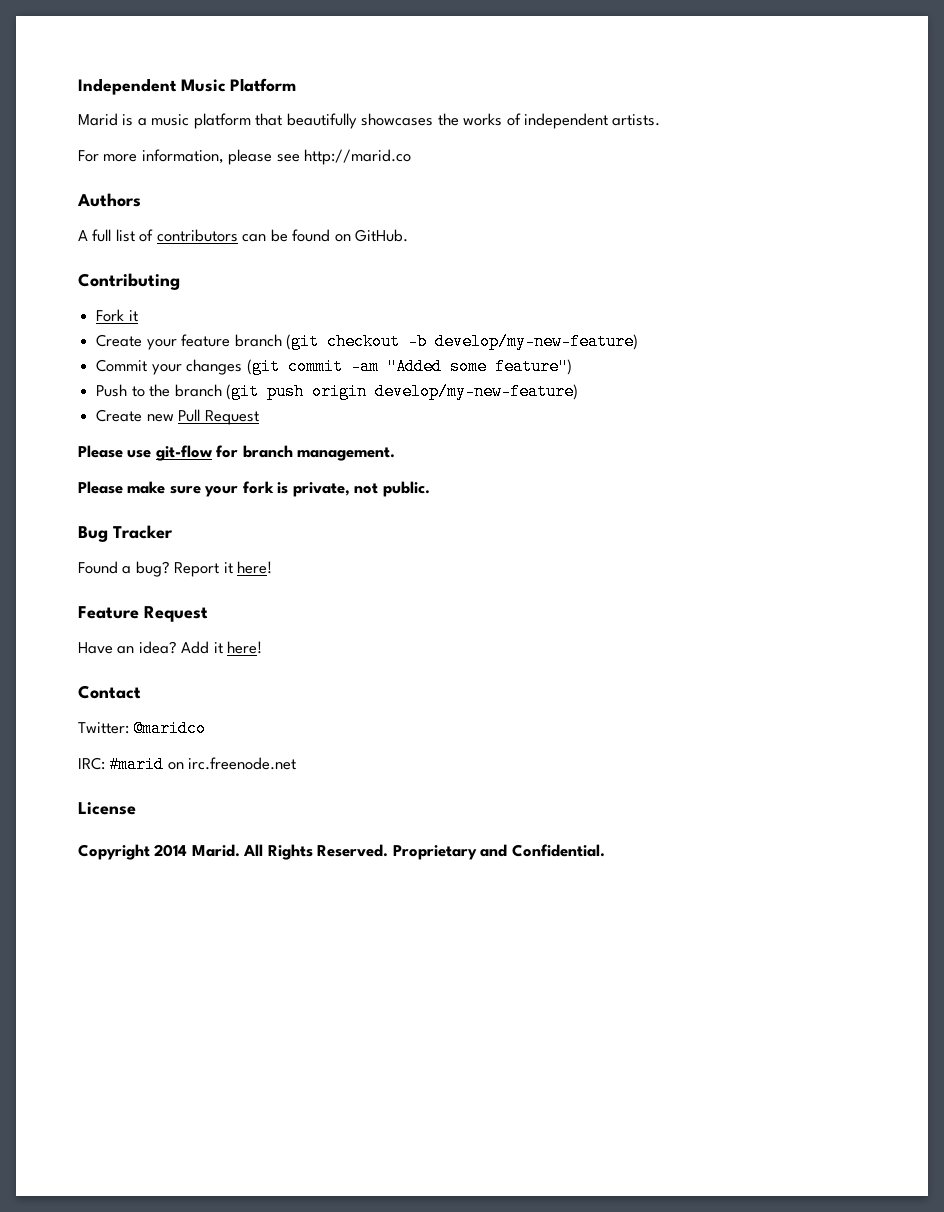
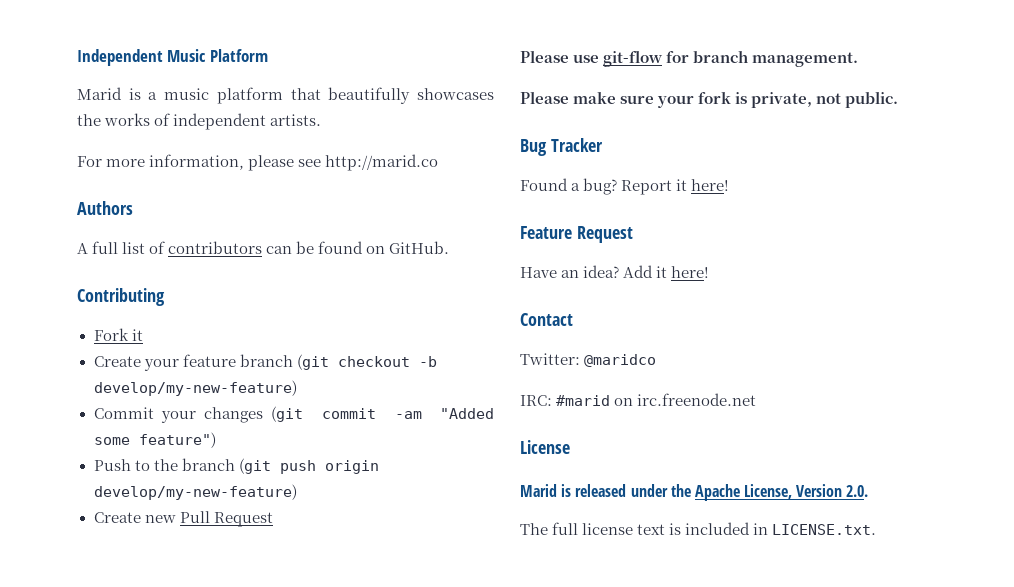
- Copyright 2014 Marid. All Rights Reserved. Proprietary and Confidential.
+ Marid is released under the Apache License, Version 2.0.
+ The full license text is included in LICENSE.txt.

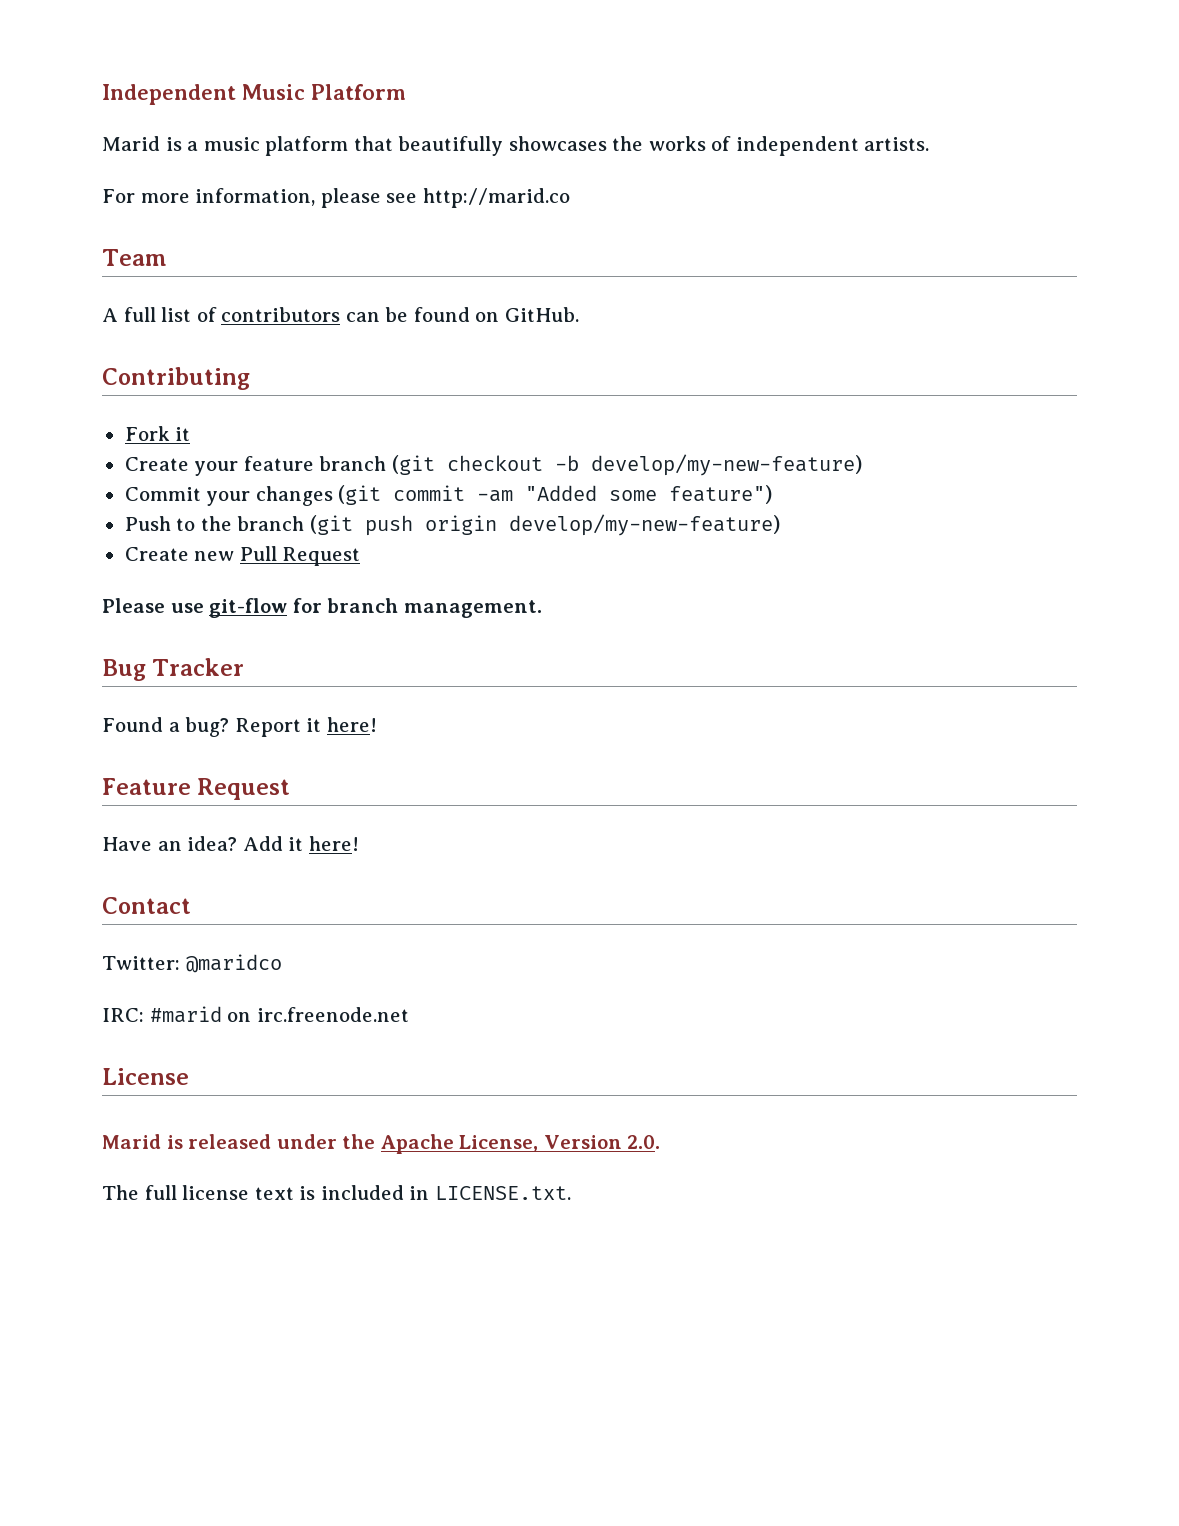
- Authors
+ Team
- Please make sure your fork is private, not public.

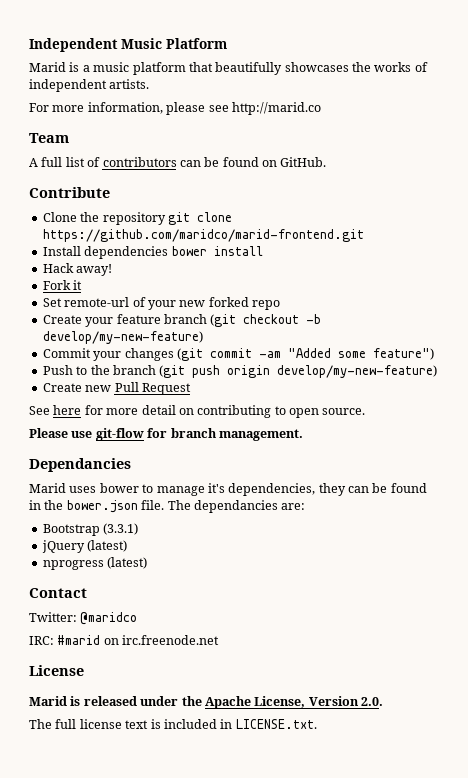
- Contributing
+ Contribute
+ Clone the repository git clone https://github.com/maridco/marid-frontend.git
+ Install dependencies bower install
+ Hack away!
  Fork it
+ Set remote-url of your new forked repo
+ See here for more detail on contributing to open source.
- Bug Tracker
- Found a bug? Report it here!
- Feature Request
- Have an idea? Add it here!
+ Dependancies
+ Marid uses bower to manage it's dependencies, they can be found in the bower.json file. The dependancies are:
+ Bootstrap (3.3.1)
+ jQuery (latest)
+ nprogress (latest)

